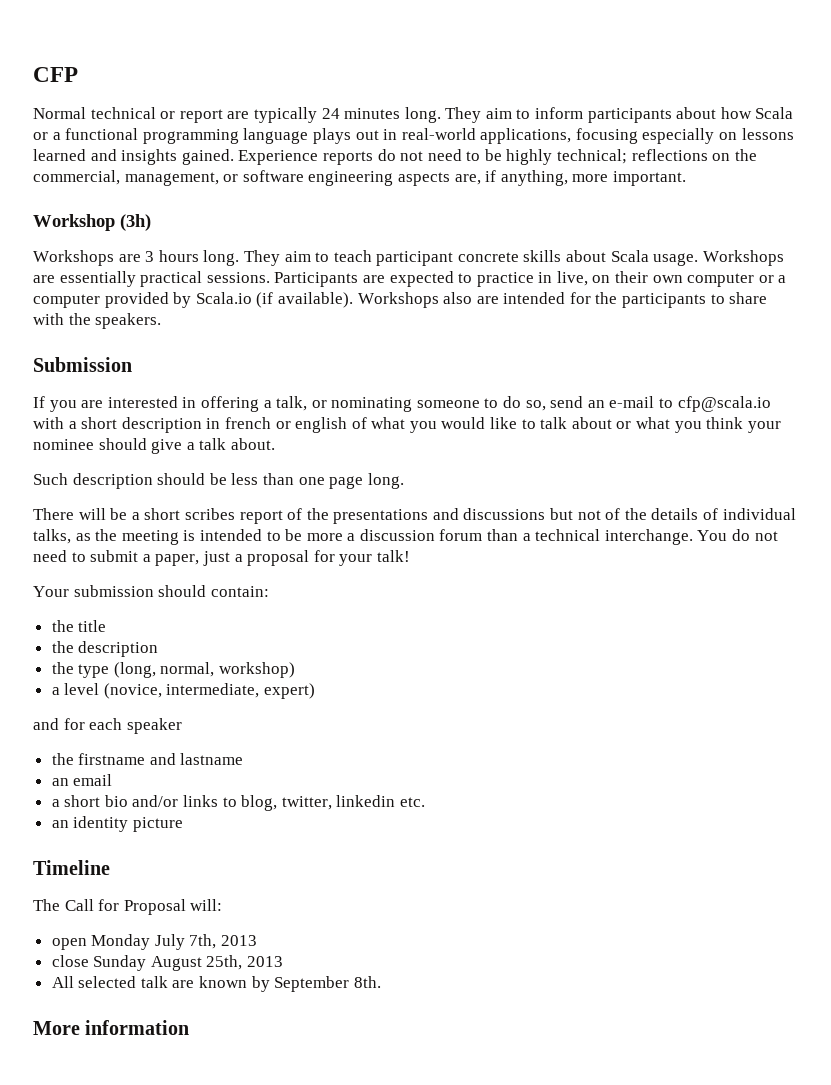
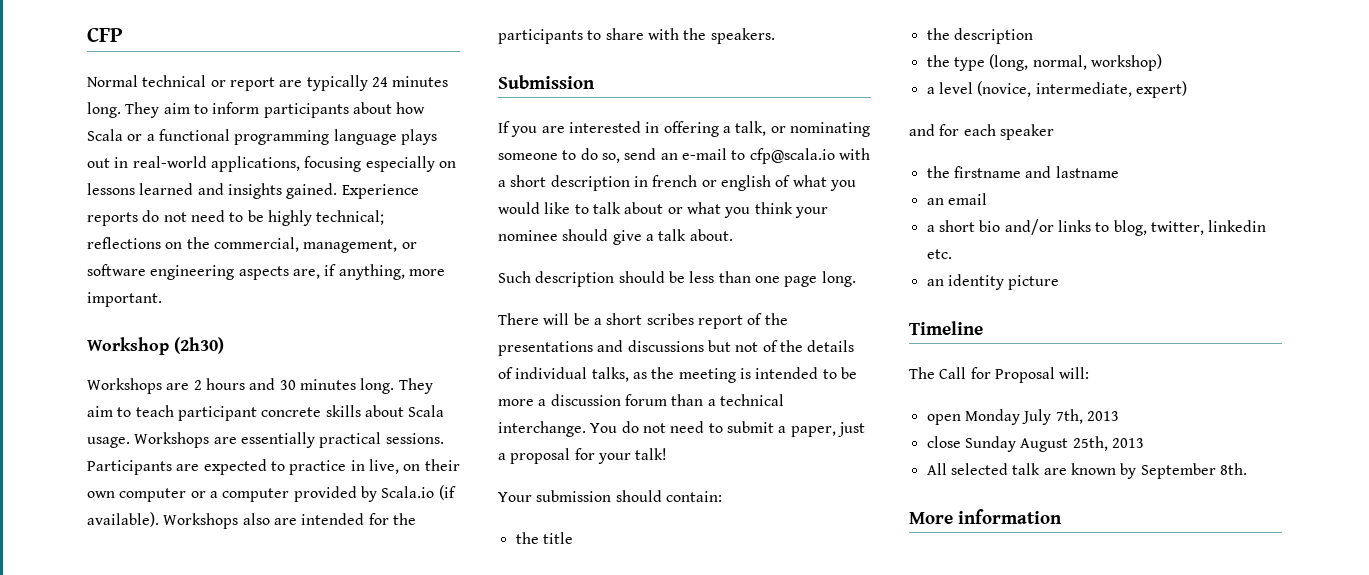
- Workshop (3h)
- Workshops are 3 hours long.
+ Workshop (2h30)
+ Workshops are 2 hours and 30 minutes long.

